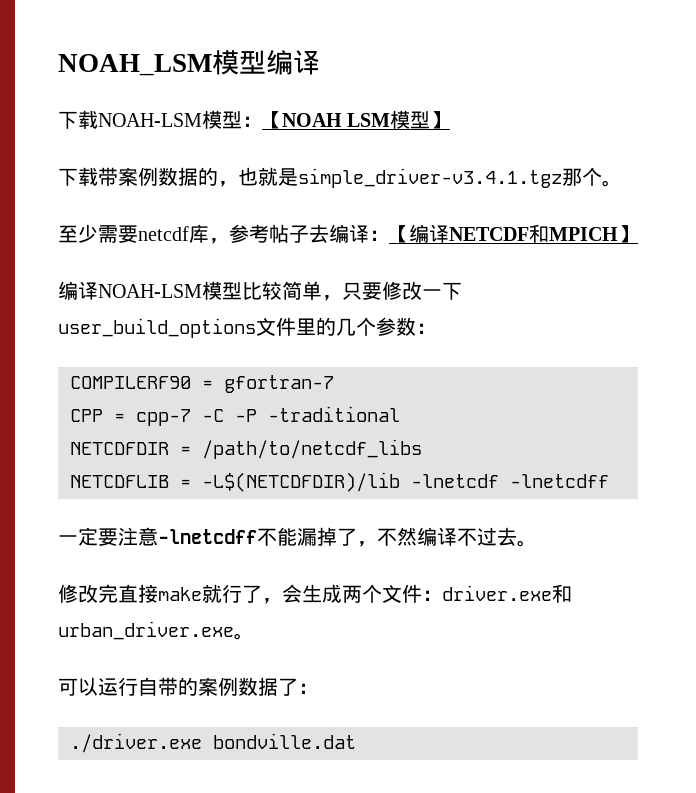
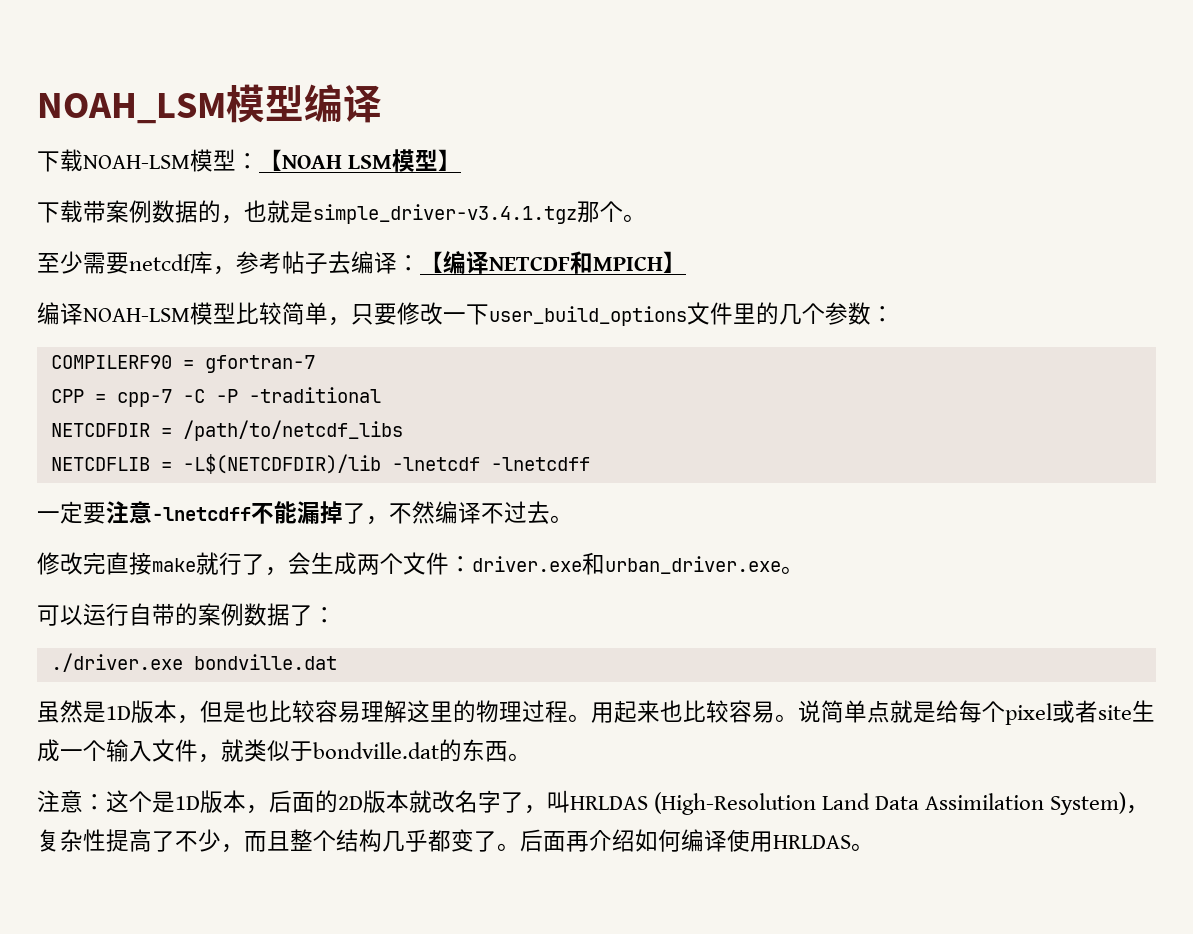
+ 虽然是1D版本，但是也比较容易理解这里的物理过程。用起来也比较容易。说简单点就是给每个pixel或者site生成一个输入文件，就类似于bondville.dat的东西。
+ 注意：这个是1D版本，后面的2D版本就改名字了，叫HRLDAS (High-Resolution Land Data Assimilation System)，复杂性提高了不少，而且整个结构几乎都变了。后面再介绍如何编译使用HRLDAS。

